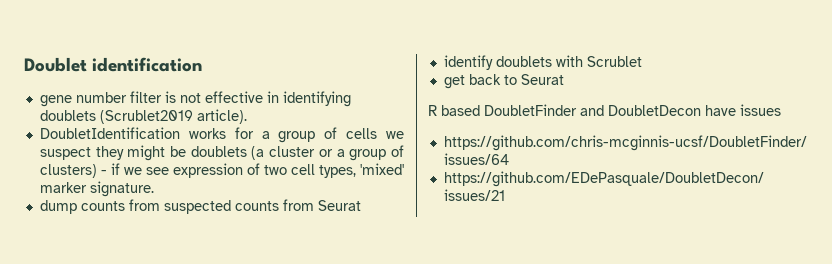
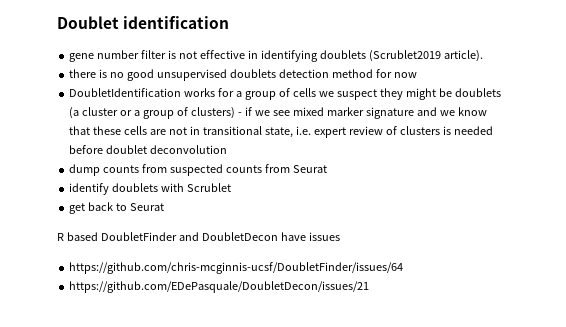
+ there is no good unsupervised doublets detection method for now
- DoubletIdentification works for a group of cells we suspect they might be doublets (a cluster or a group of clusters) - if we see expression of two cell types, 'mixed' marker signature.
+ DoubletIdentification works for a group of cells we suspect they might be doublets (a cluster or a group of clusters) - if we see mixed marker signature and we know that these cells are not in transitional state, i.e. expert review of clusters is needed before doublet deconvolution

